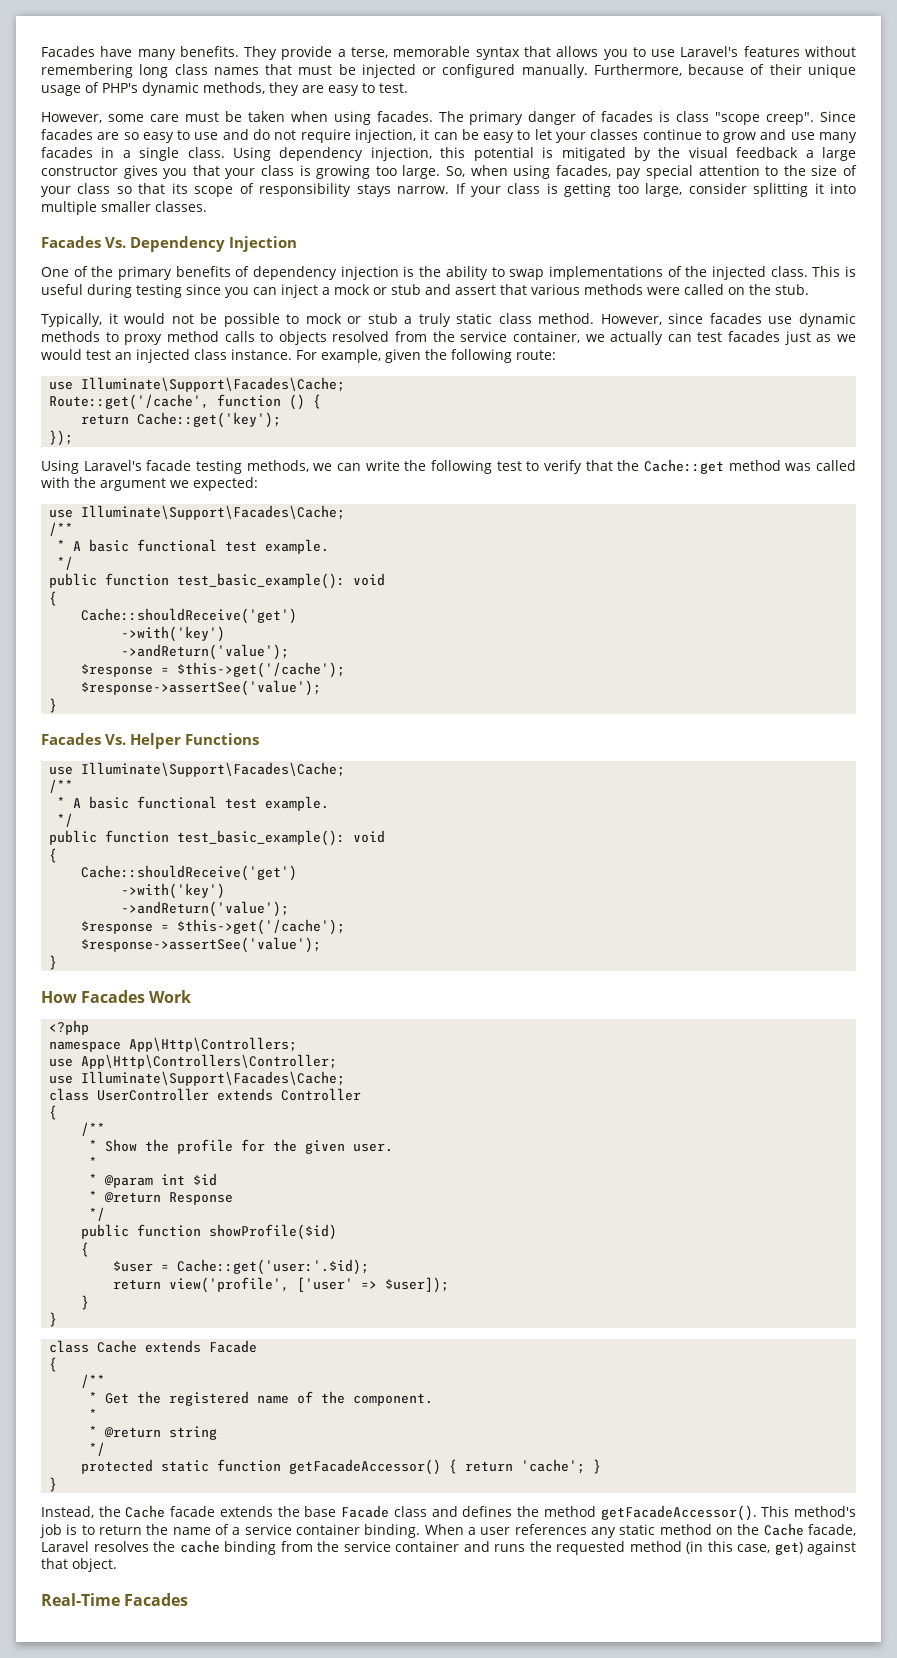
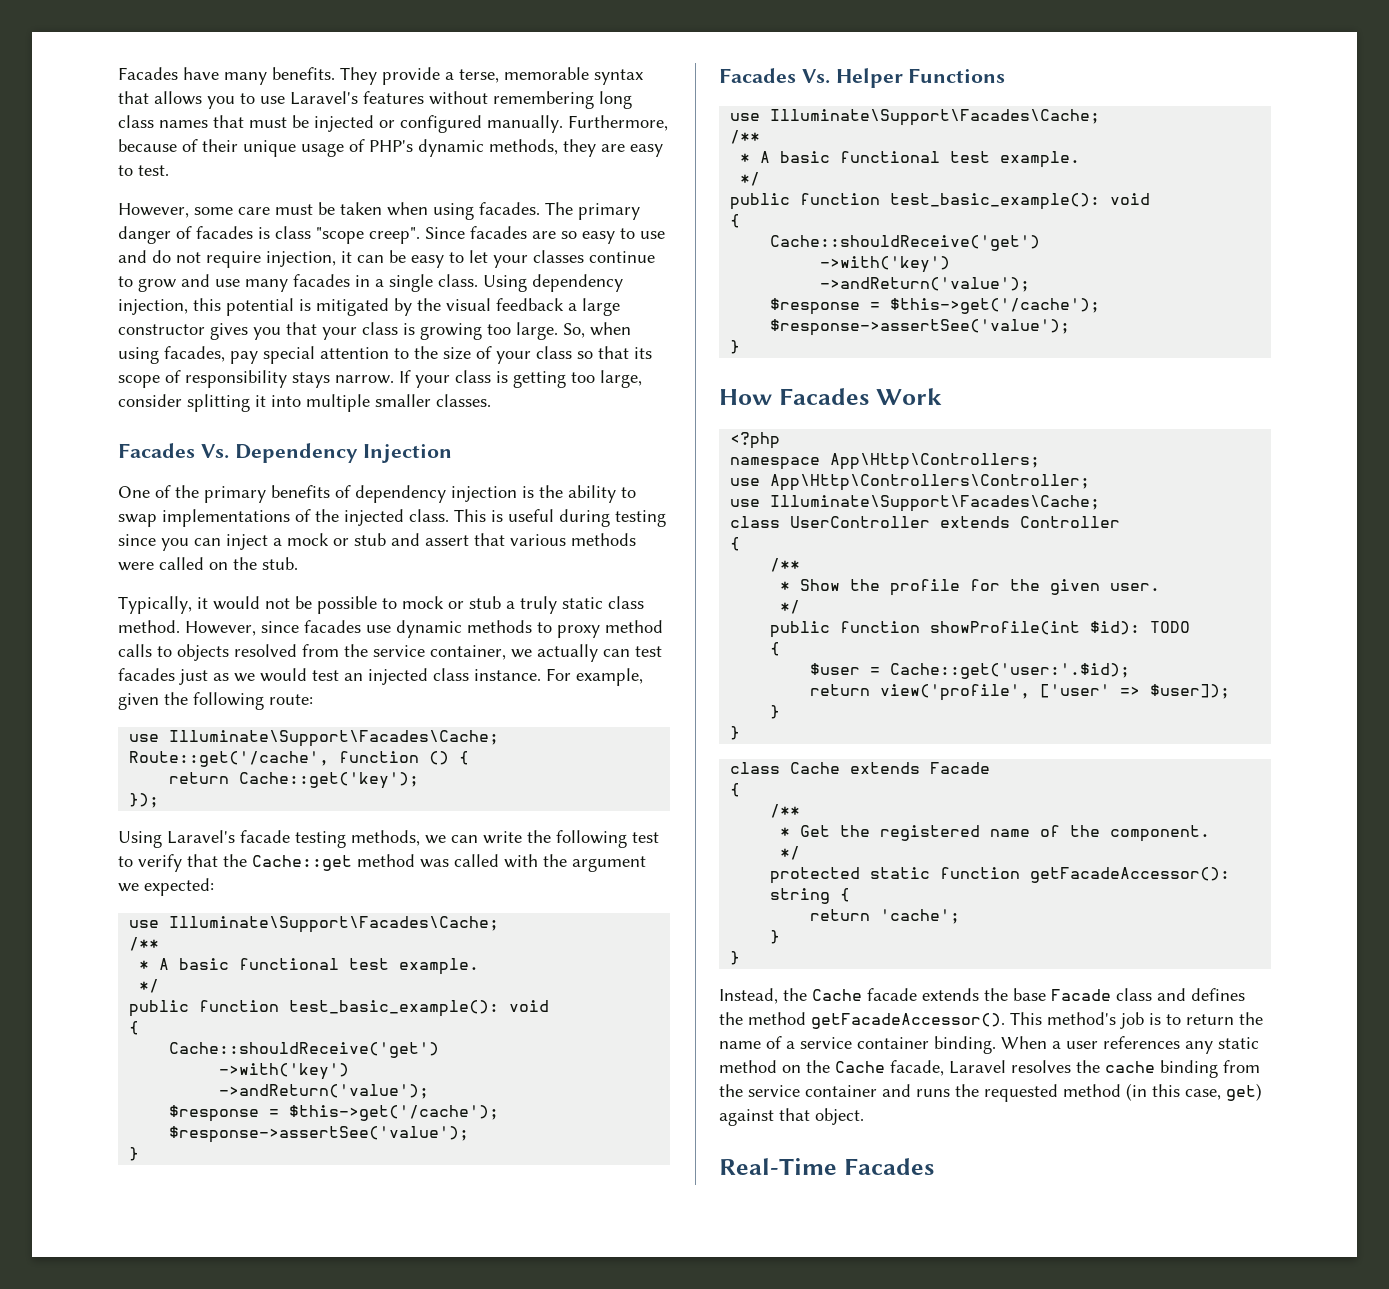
  * Show the profile for the given user.
- *
- * @param int $id
- * @return Response
  */
- public function showProfile($id)
+ public function showProfile(int $id): TODO
  * Get the registered name of the component.
- *
- * @return string
- protected static function getFacadeAccessor() { return 'cache'; }
+ protected static function getFacadeAccessor(): string {
+ return 'cache';
+ }

